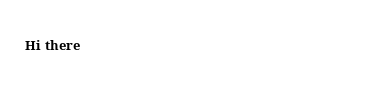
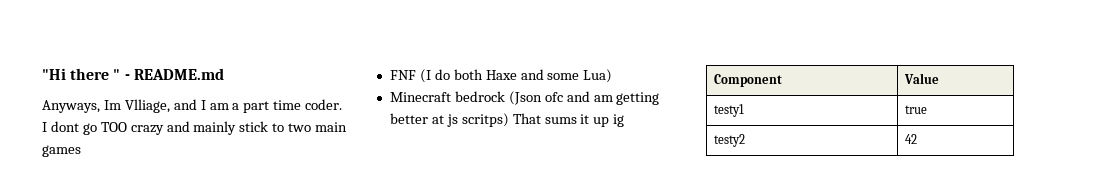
- Hi there
+ "Hi there " - README.md
+ Anyways, Im Vlliage, and I am a part time coder. I dont go TOO crazy and mainly stick to two main games
+ FNF (I do both Haxe and some Lua)
+ Minecraft bedrock (Json ofc and am getting better at js scritps) That sums it up ig
+ Component | Value
+ testy1 | true
+ testy2 | 42

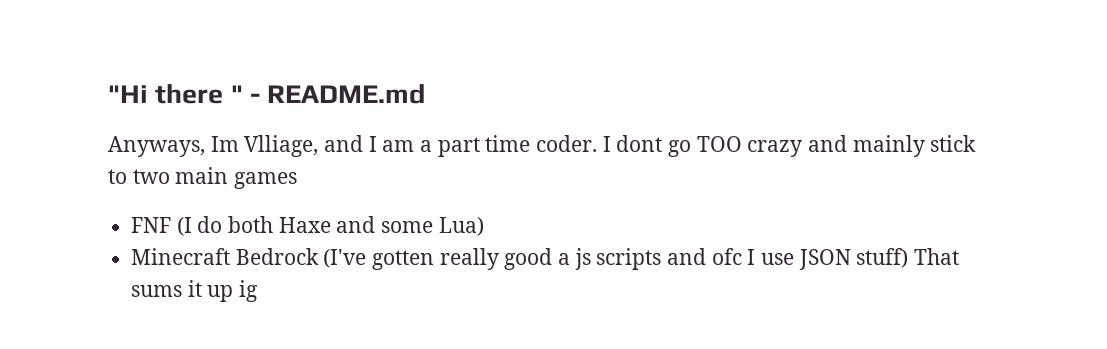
- Minecraft bedrock (Json ofc and am getting better at js scritps) That sums it up ig
+ Minecraft Bedrock (I've gotten really good a js scripts and ofc I use JSON stuff) That sums it up ig
- Component | Value
- testy1 | true
- testy2 | 42

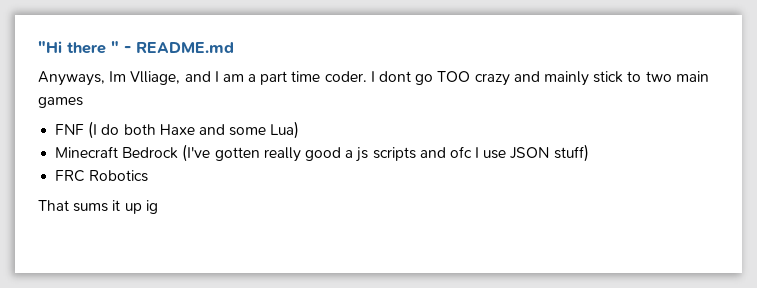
- Minecraft Bedrock (I've gotten really good a js scripts and ofc I use JSON stuff) That sums it up ig
+ Minecraft Bedrock (I've gotten really good a js scripts and ofc I use JSON stuff)
+ FRC Robotics
+ That sums it up ig

